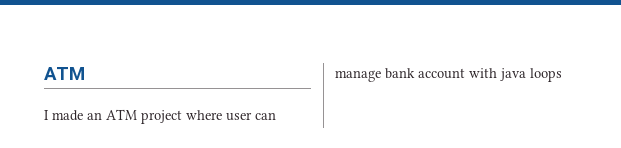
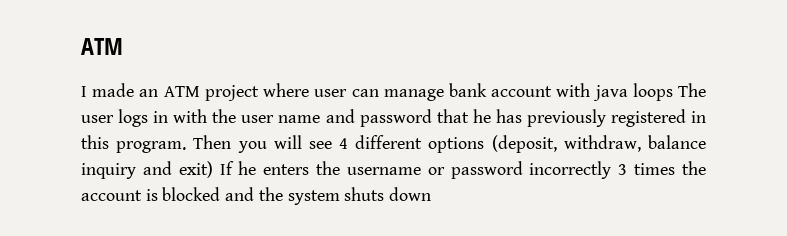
- I made an ATM project where user can manage bank account with java loops
+ I made an ATM project where user can manage bank account with java loops The user logs in with the user name and password that he has previously registered in this program. Then you will see 4 different options (deposit, withdraw, balance inquiry and exit) If he enters the username or password incorrectly 3 times the account is blocked and the system shuts down

